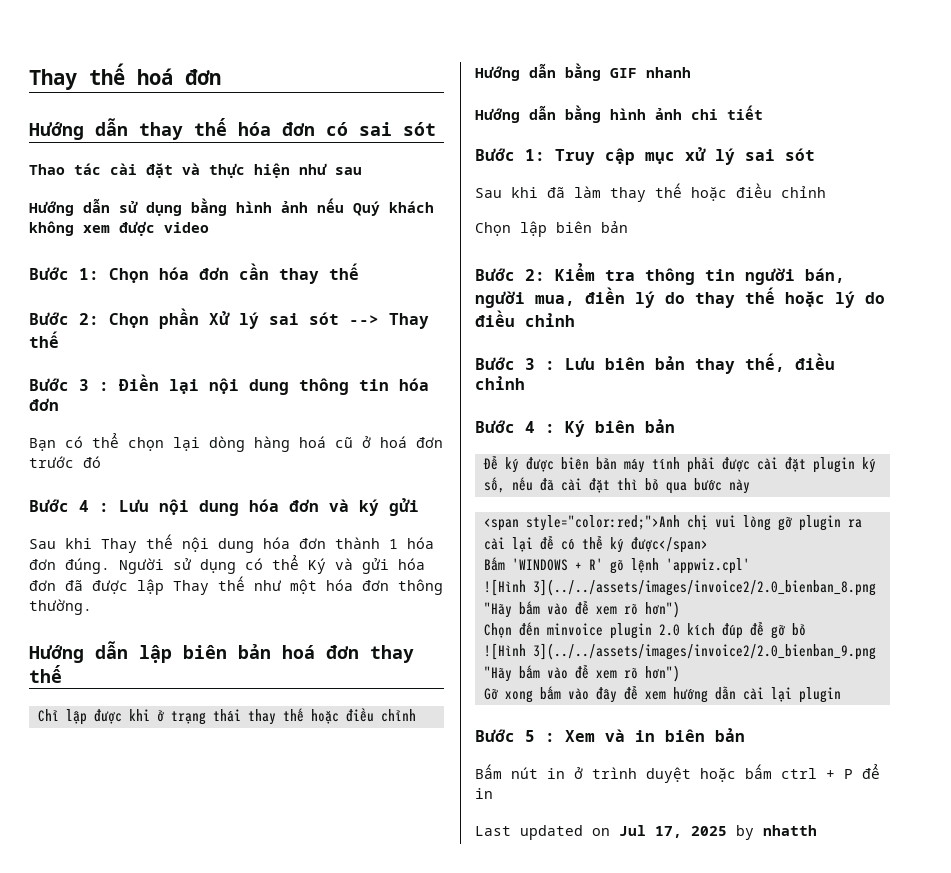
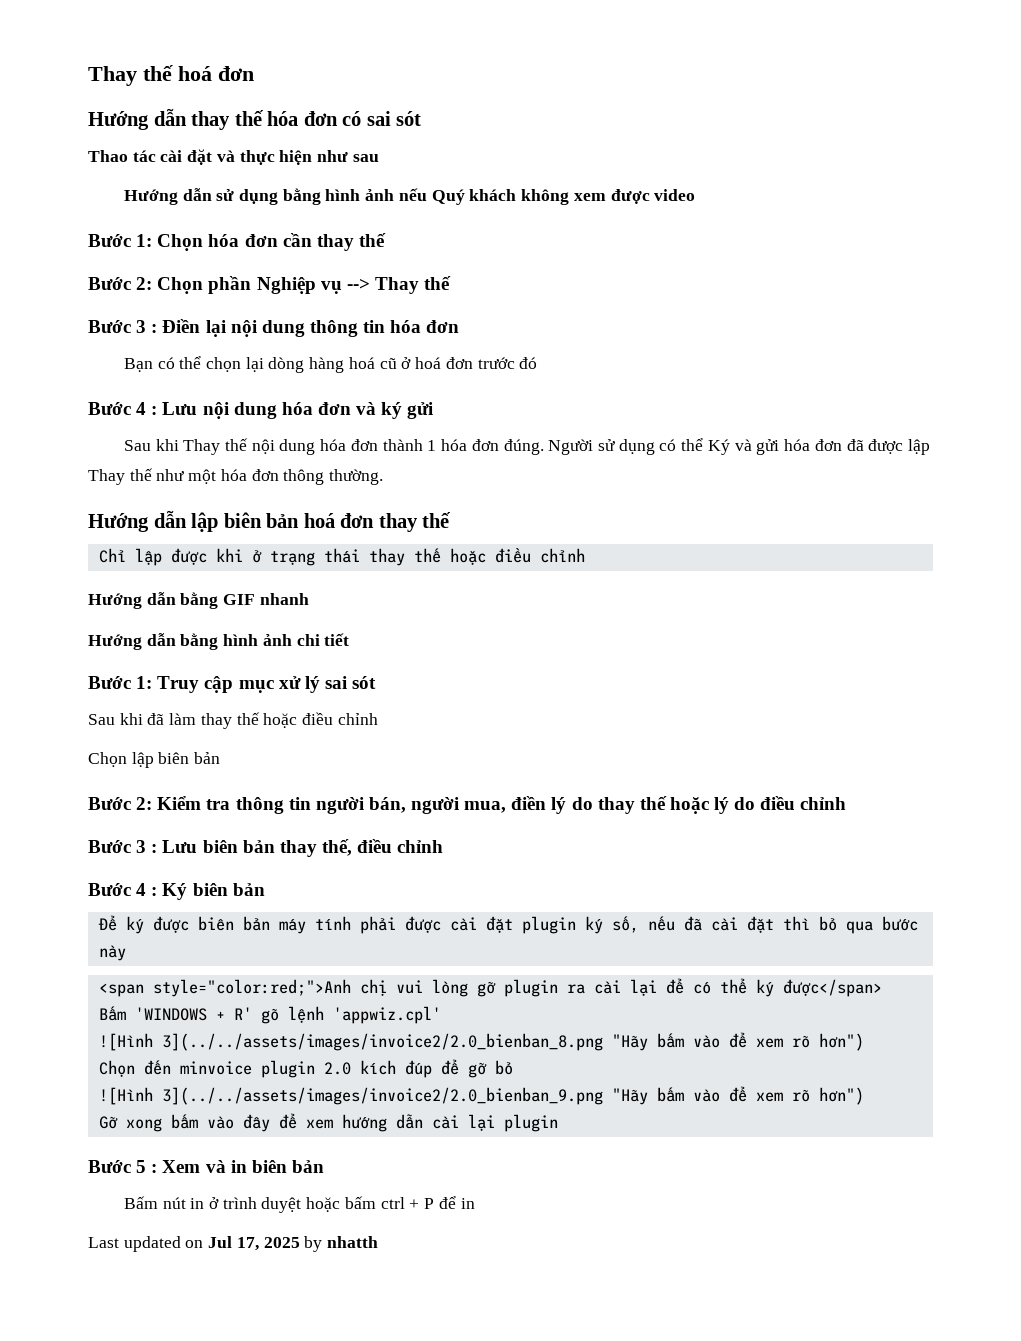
- Bước 2: Chọn phần Xử lý sai sót --> Thay thế
+ Bước 2: Chọn phần Nghiệp vụ --> Thay thế

